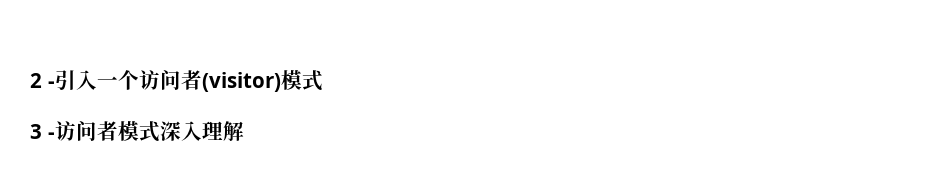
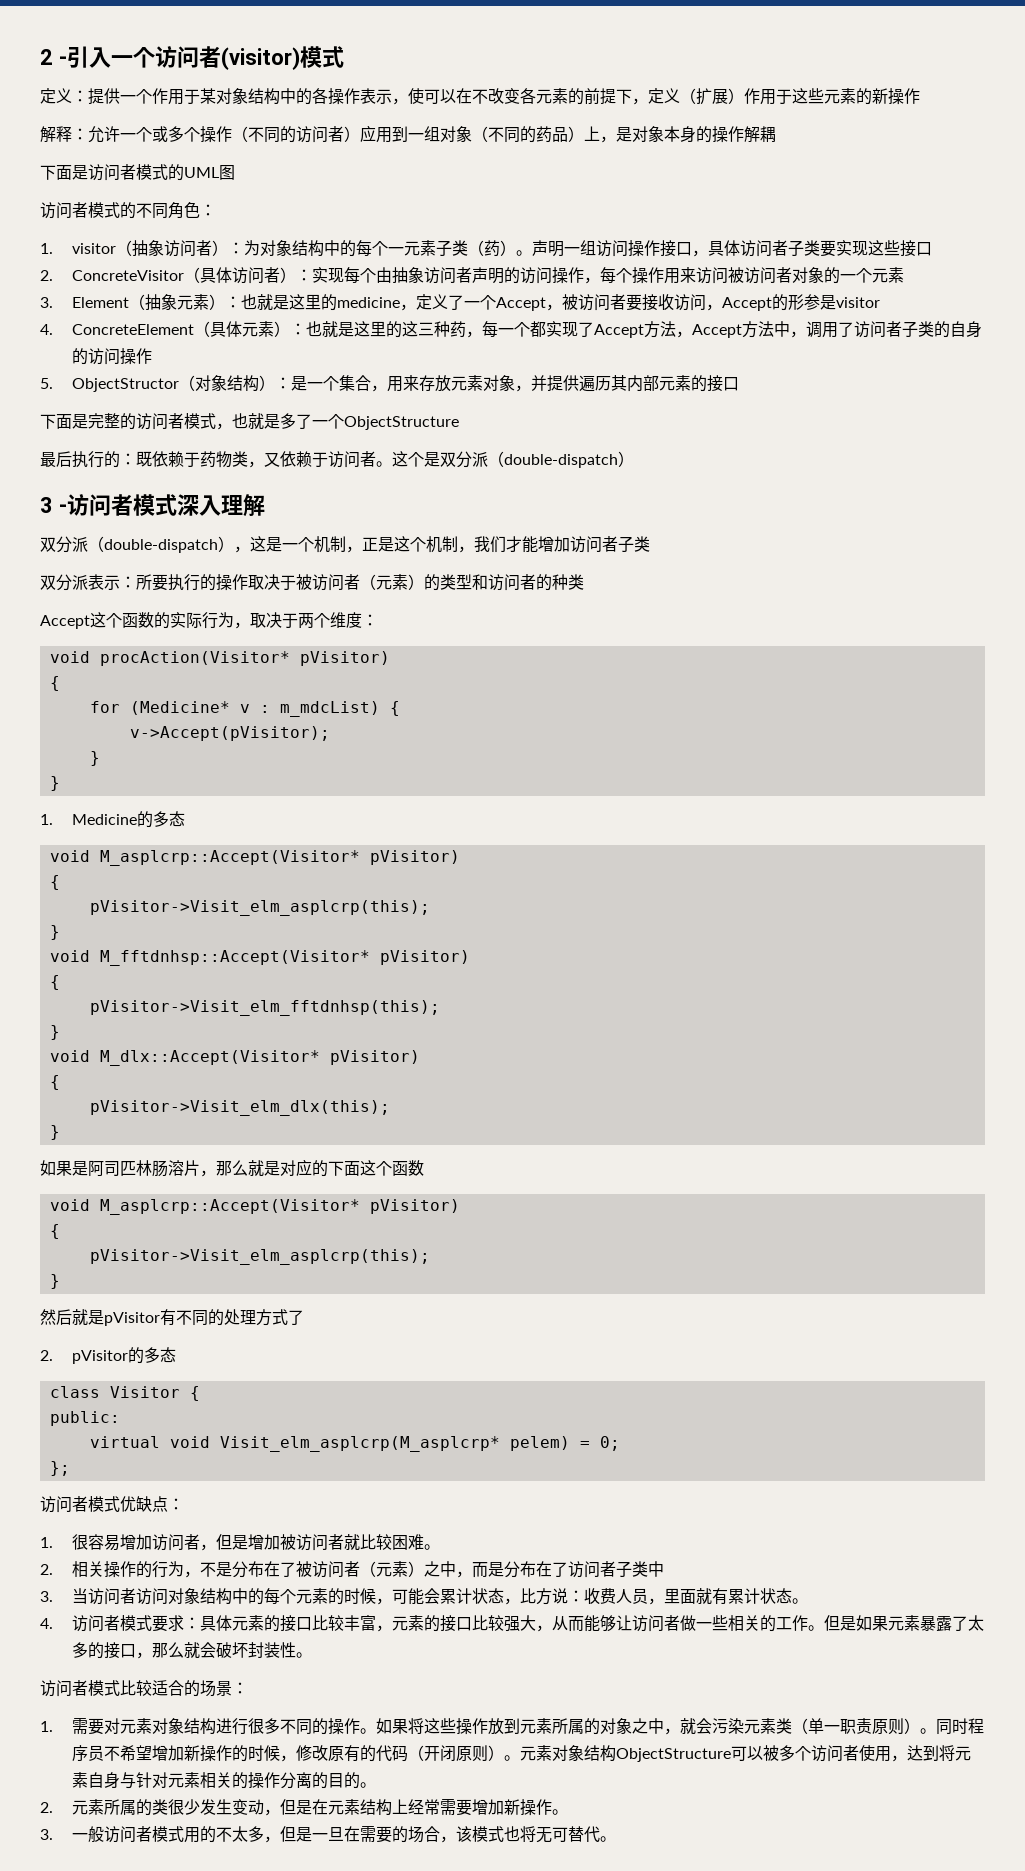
+ 定义：提供一个作用于某对象结构中的各操作表示，使可以在不改变各元素的前提下，定义（扩展）作用于这些元素的新操作
+ 解释：允许一个或多个操作（不同的访问者）应用到一组对象（不同的药品）上，是对象本身的操作解耦
+ 下面是访问者模式的UML图
+ 访问者模式的不同角色：
+ 1. visitor（抽象访问者）：为对象结构中的每个一元素子类（药）。声明一组访问操作接口，具体访问者子类要实现这些接口
+ 2. ConcreteVisitor（具体访问者）：实现每个由抽象访问者声明的访问操作，每个操作用来访问被访问者对象的一个元素
+ 3. Element（抽象元素）：也就是这里的medicine，定义了一个Accept，被访问者要接收访问，Accept的形参是visitor
+ 4. ConcreteElement（具体元素）：也就是这里的这三种药，每一个都实现了Accept方法，Accept方法中，调用了访问者子类的自身的访问操作
+ 5. ObjectStructor（对象结构）：是一个集合，用来存放元素对象，并提供遍历其内部元素的接口
+ 下面是完整的访问者模式，也就是多了一个ObjectStructure
+ 最后执行的：既依赖于药物类，又依赖于访问者。这个是双分派（double-dispatch）
+ 双分派（double-dispatch），这是一个机制，正是这个机制，我们才能增加访问者子类
+ 双分派表示：所要执行的操作取决于被访问者（元素）的类型和访问者的种类
+ Accept这个函数的实际行为，取决于两个维度：
+ void procAction(Visitor* pVisitor)
+ {
+ for (Medicine* v : m_mdcList) {
+ v->Accept(pVisitor);
+ }
+ }
+ 1. Medicine的多态
+ void M_asplcrp::Accept(Visitor* pVisitor)
+ {
+ pVisitor->Visit_elm_asplcrp(this);
+ }
+ void M_fftdnhsp::Accept(Visitor* pVisitor)
+ {
+ pVisitor->Visit_elm_fftdnhsp(this);
+ }
+ void M_dlx::Accept(Visitor* pVisitor)
+ {
+ pVisitor->Visit_elm_dlx(this);
+ }
+ 如果是阿司匹林肠溶片，那么就是对应的下面这个函数
+ void M_asplcrp::Accept(Visitor* pVisitor)
+ {
+ pVisitor->Visit_elm_asplcrp(this);
+ }
+ 然后就是pVisitor有不同的处理方式了
+ 2. pVisitor的多态
+ class Visitor {
+ public:
+ virtual void Visit_elm_asplcrp(M_asplcrp* pelem) = 0;
+ };
+ 访问者模式优缺点：
+ 1.很容易增加访问者，但是增加被访问者就比较困难。
+ 2.相关操作的行为，不是分布在了被访问者（元素）之中，而是分布在了访问者子类中
+ 3.当访问者访问对象结构中的每个元素的时候，可能会累计状态，比方说：收费人员，里面就有累计状态。
+ 4.访问者模式要求：具体元素的接口比较丰富，元素的接口比较强大，从而能够让访问者做一些相关的工作。但是如果元素暴露了太多的接口，那么就会破坏封装性。
+ 访问者模式比较适合的场景：
+ 1.需要对元素对象结构进行很多不同的操作。如果将这些操作放到元素所属的对象之中，就会污染元素类（单一职责原则）。同时程序员不希望增加新操作的时候，修改原有的代码（开闭原则）。元素对象结构ObjectStructure可以被多个访问者使用，达到将元素自身与针对元素相关的操作分离的目的。
+ 2.元素所属的类很少发生变动，但是在元素结构上经常需要增加新操作。
+ 3.一般访问者模式用的不太多，但是一旦在需要的场合，该模式也将无可替代。

